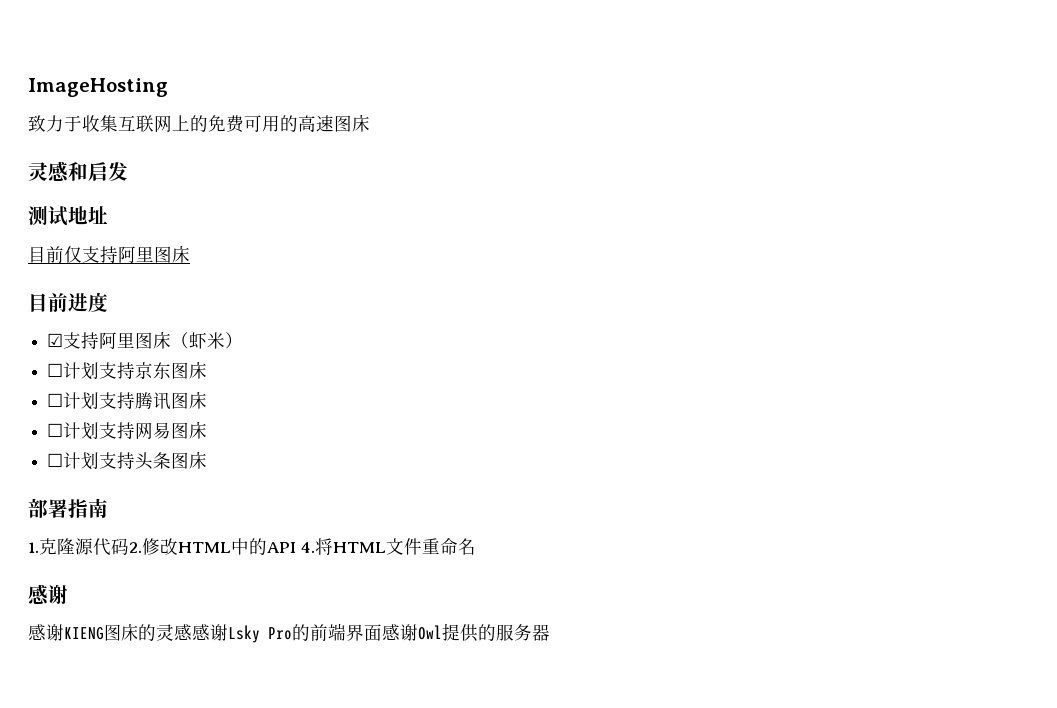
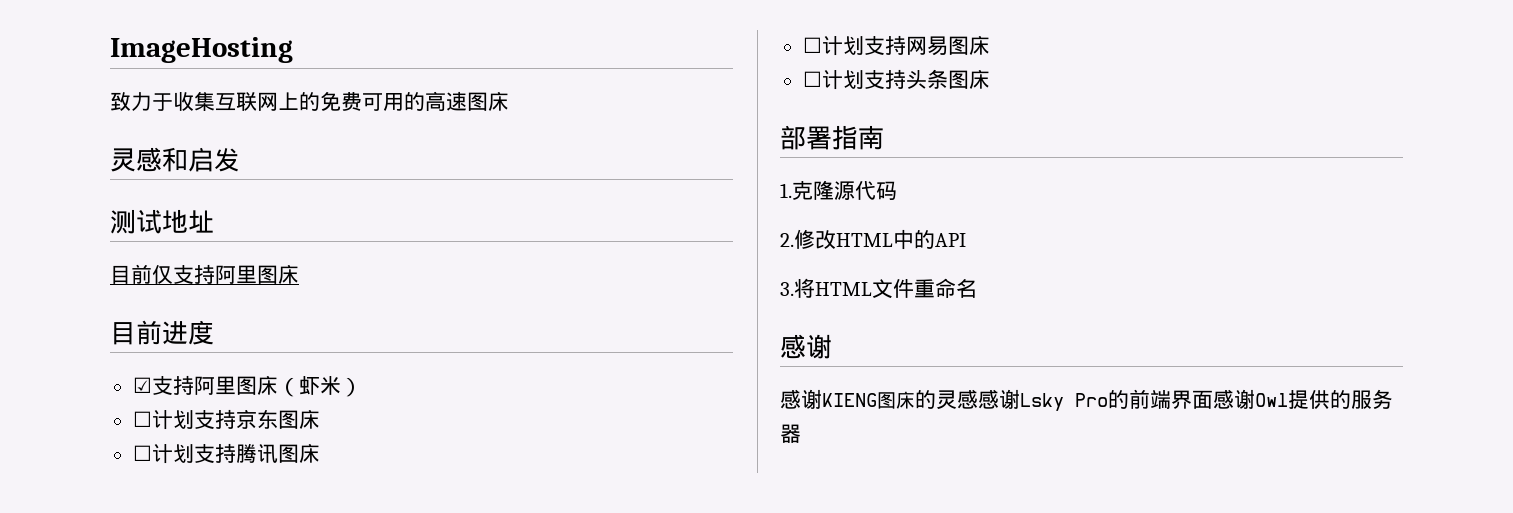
- 1.克隆源代码2.修改HTML中的API 4.将HTML文件重命名
+ 1.克隆源代码
+ 2.修改HTML中的API
+ 3.将HTML文件重命名

